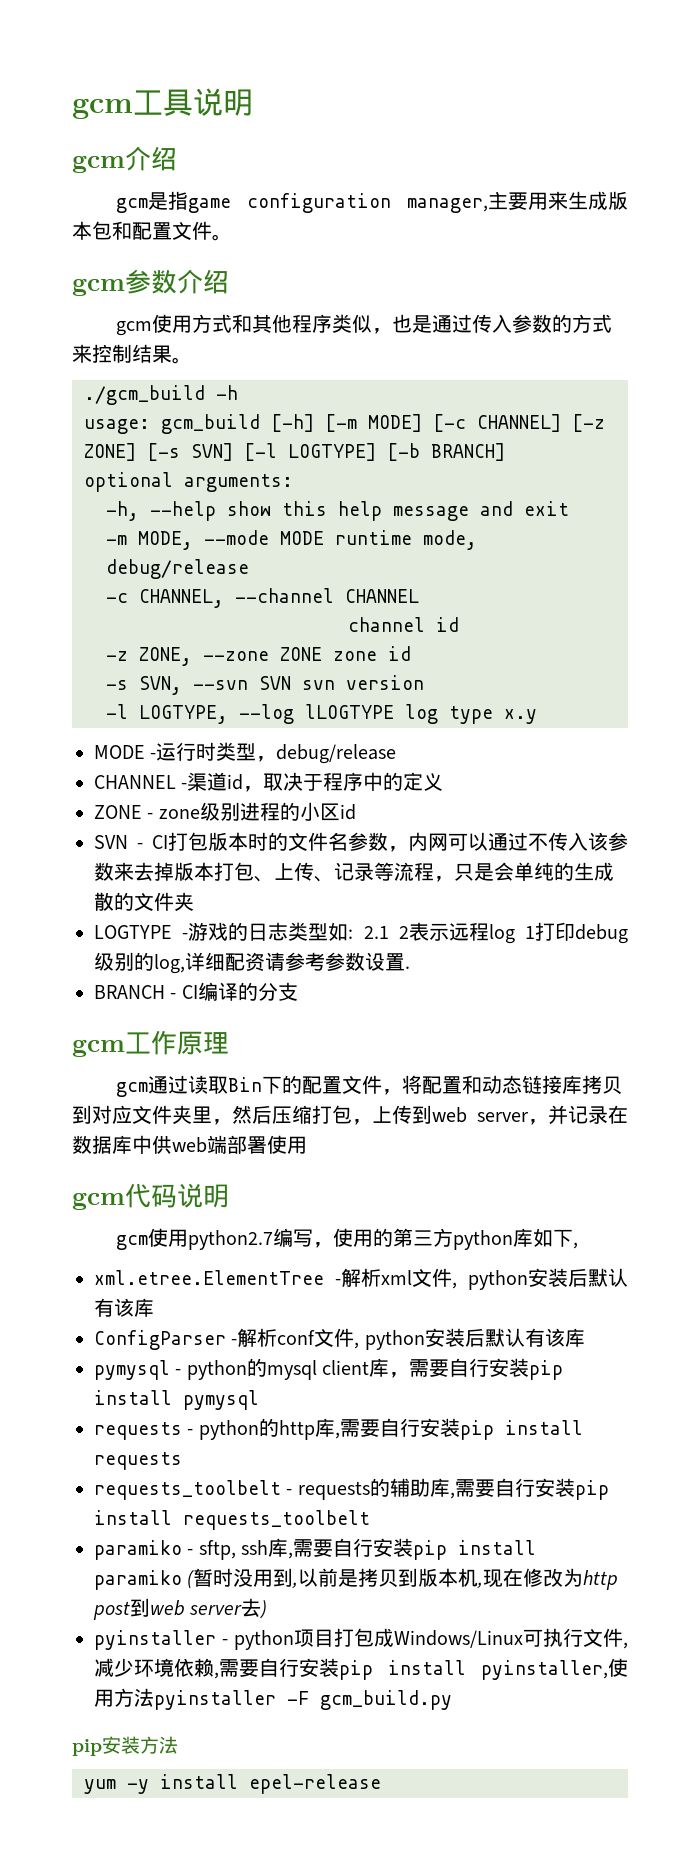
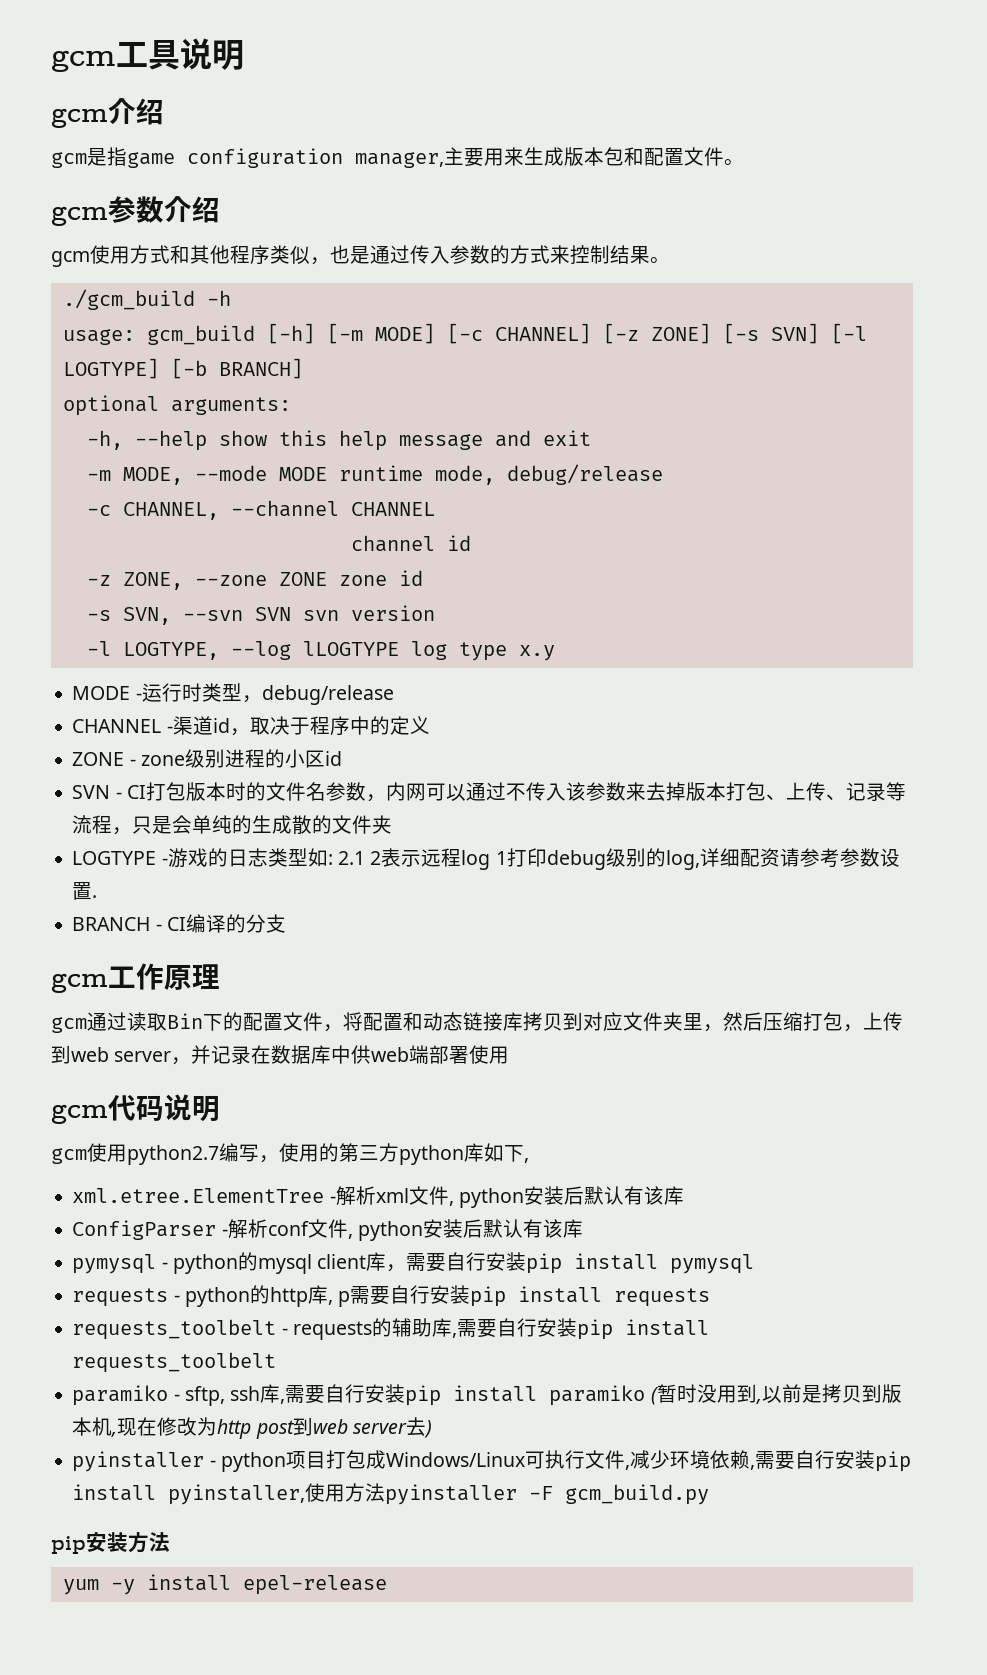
- requests - python的http库,需要自行安装pip install requests
+ requests - python的http库, p需要自行安装pip install requests

